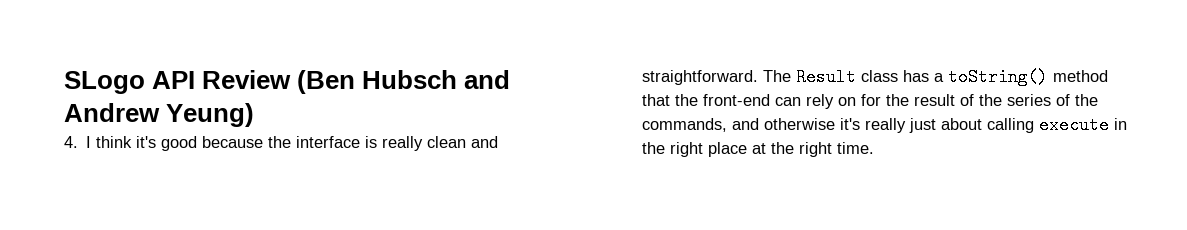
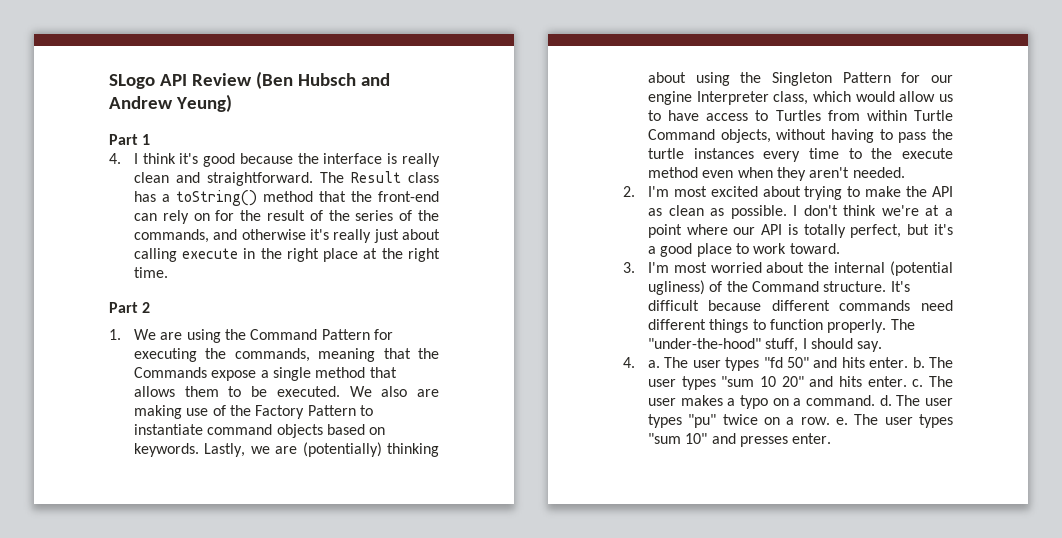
+ Part 1
+ Part 2
+ 1. We are using the Command Pattern for executing the commands, meaning that the Commands expose a single method that allows them to be executed. We also are making use of the Factory Pattern to instantiate command objects based on keywords. Lastly, we are (potentially) thinking about using the Singleton Pattern for our engine Interpreter class, which would allow us to have access to Turtles from within Turtle Command objects, without having to pass the turtle instances every time to the execute method even when they aren't needed.
+ 2. I'm most excited about trying to make the API as clean as possible. I don't think we're at a point where our API is totally perfect, but it's a good place to work toward.
+ 3. I'm most worried about the internal (potential ugliness) of the Command structure. It's difficult because different commands need different things to function properly. The "under-the-hood" stuff, I should say.
+ 4. a. The user types "fd 50" and hits enter. b. The user types "sum 10 20" and hits enter. c. The user makes a typo on a command. d. The user types "pu" twice on a row. e. The user types "sum 10" and presses enter.

